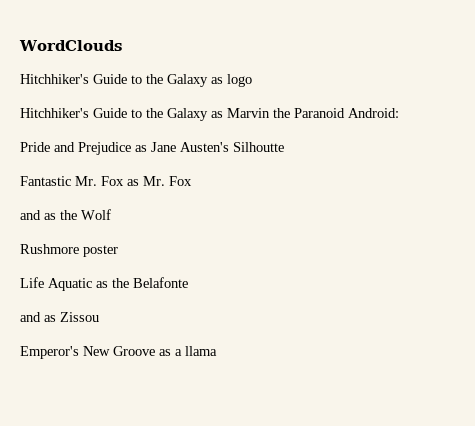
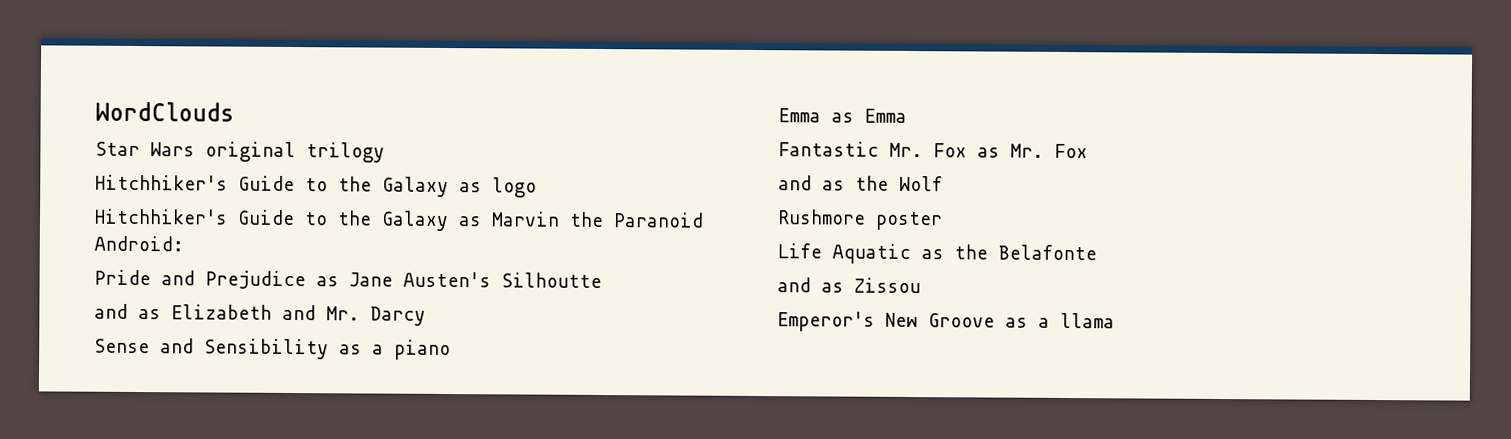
+ Star Wars original trilogy
+ and as Elizabeth and Mr. Darcy
+ Sense and Sensibility as a piano
+ Emma as Emma

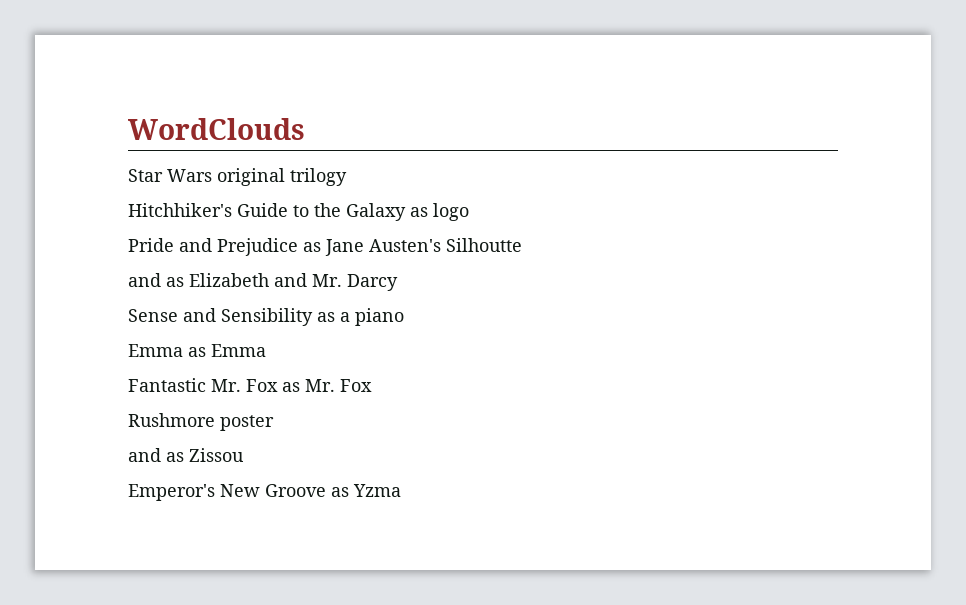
- Hitchhiker's Guide to the Galaxy as Marvin the Paranoid Android:
- and as the Wolf
  Rushmore poster
- Life Aquatic as the Belafonte
- Emperor's New Groove as a llama
+ Emperor's New Groove as Yzma

